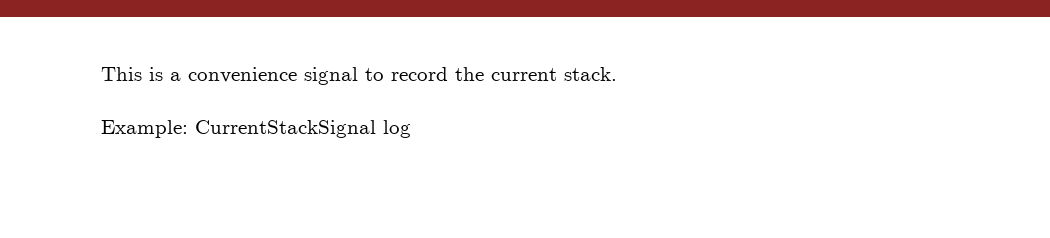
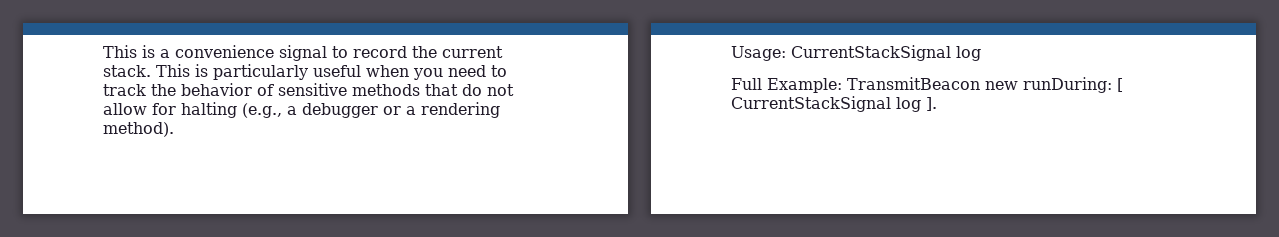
- This is a convenience signal to record the current stack.
- Example: CurrentStackSignal log
+ This is a convenience signal to record the current stack. This is particularly useful when you need to track the behavior of sensitive methods that do not allow for halting (e.g., a debugger or a rendering method).
+ Usage: CurrentStackSignal log
+ Full Example: TransmitBeacon new runDuring: [ CurrentStackSignal log ].

